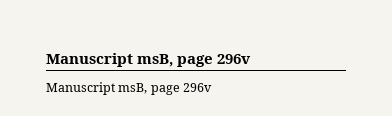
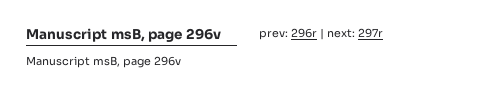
+ prev: 296r | next: 297r

